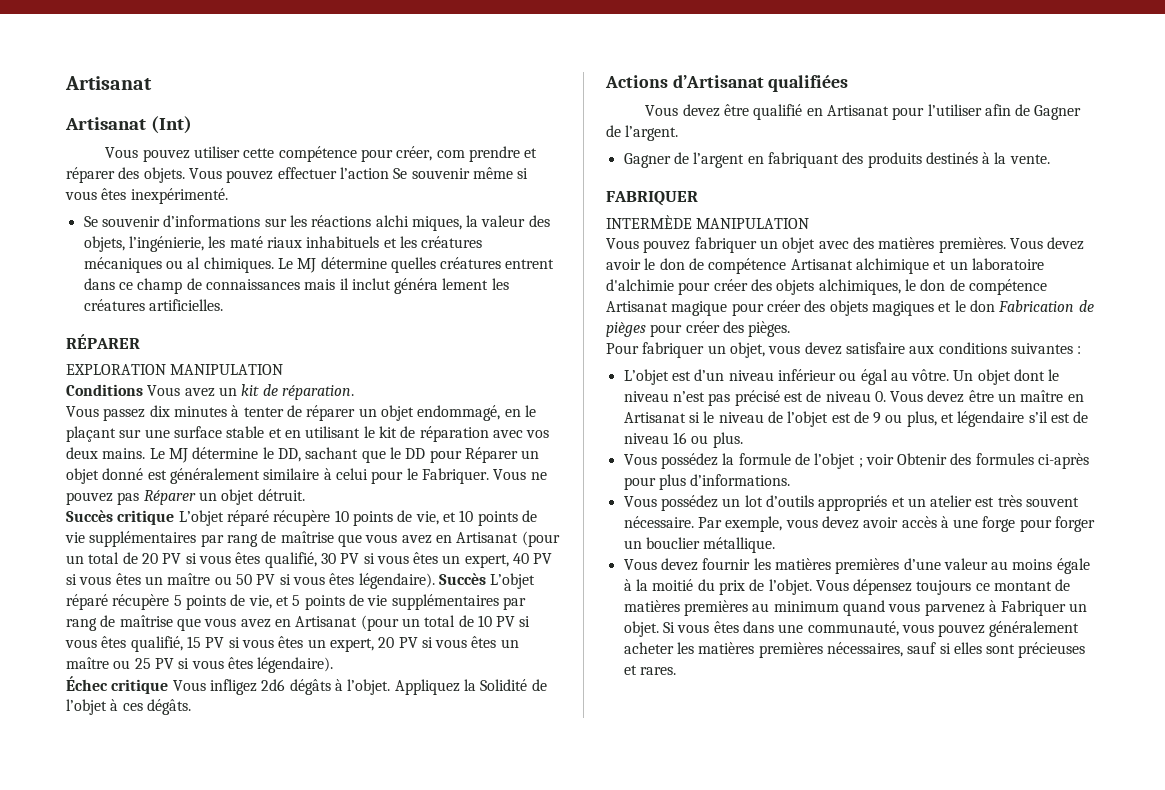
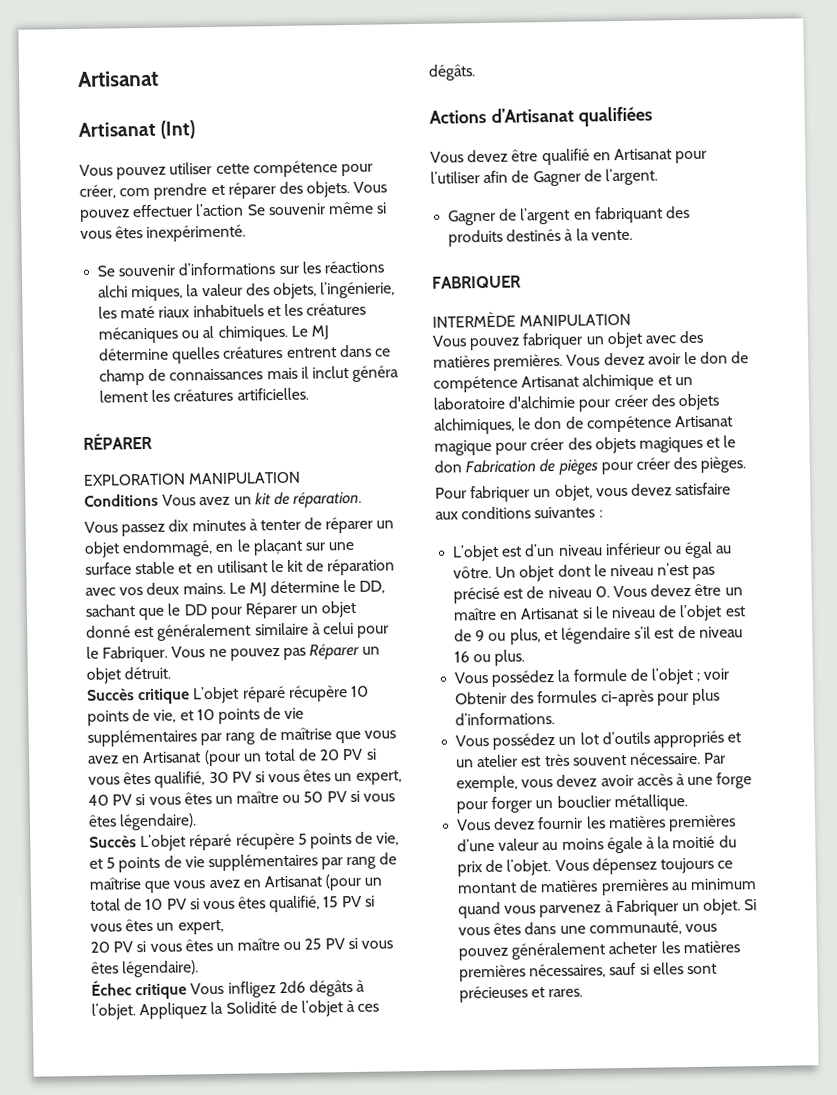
- Succès critique L’objet réparé récupère 10 points de vie, et 10 points de vie supplémentaires par rang de maîtrise que vous avez en Artisanat (pour un total de 20 PV si vous êtes qualifié, 30 PV si vous êtes un expert, 40 PV si vous êtes un maître ou 50 PV si vous êtes légendaire). Succès L’objet réparé récupère 5 points de vie, et 5 points de vie supplémentaires par rang de maîtrise que vous avez en Artisanat (pour un total de 10 PV si vous êtes qualifié, 15 PV si vous êtes un expert, 20 PV si vous êtes un maître ou 25 PV si vous êtes légendaire).
+ Succès critique L’objet réparé récupère 10 points de vie, et 10 points de vie supplémentaires par rang de maîtrise que vous avez en Artisanat (pour un total de 20 PV si vous êtes qualifié, 30 PV si vous êtes un expert, 40 PV si vous êtes un maître ou 50 PV si vous êtes légendaire).
+ Succès L’objet réparé récupère 5 points de vie, et 5 points de vie supplémentaires par rang de maîtrise que vous avez en Artisanat (pour un total de 10 PV si vous êtes qualifié, 15 PV si vous êtes un expert,
+ 20 PV si vous êtes un maître ou 25 PV si vous êtes légendaire).

